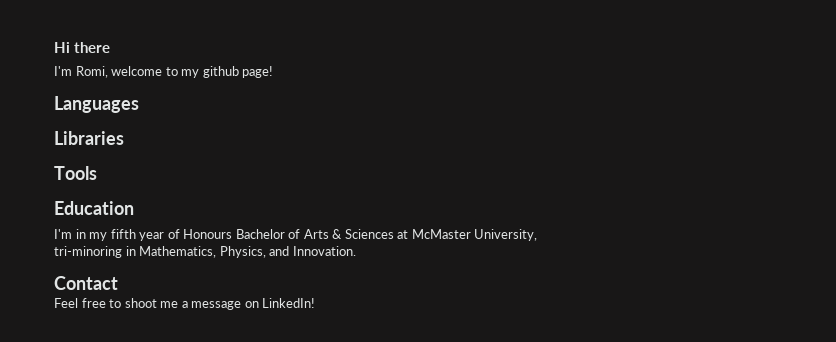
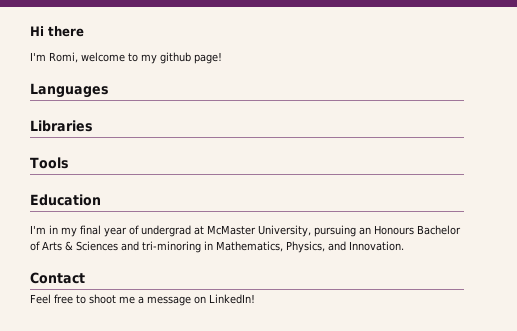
- I'm in my fifth year of Honours Bachelor of Arts & Sciences at McMaster University,
- tri-minoring in Mathematics, Physics, and Innovation.
+ I'm in my final year of undergrad at McMaster University, pursuing an Honours Bachelor of Arts & Sciences and tri-minoring in Mathematics, Physics, and Innovation.

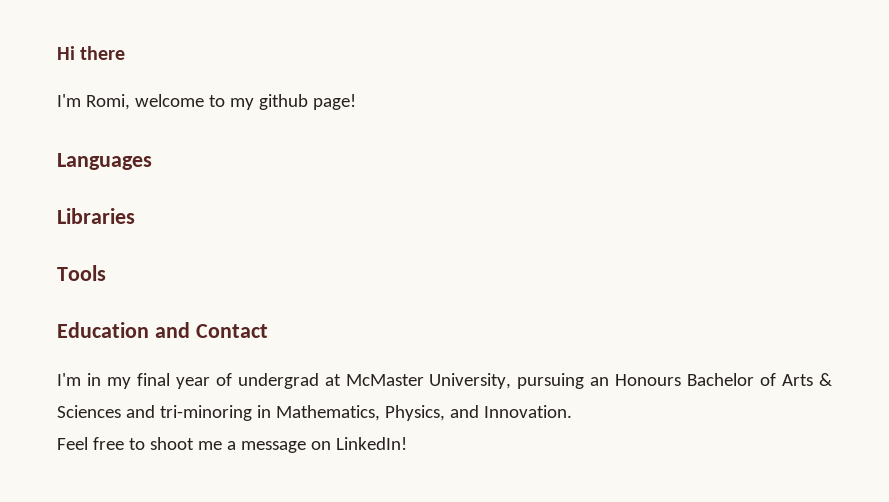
- Education
+ Education and Contact
- Contact

